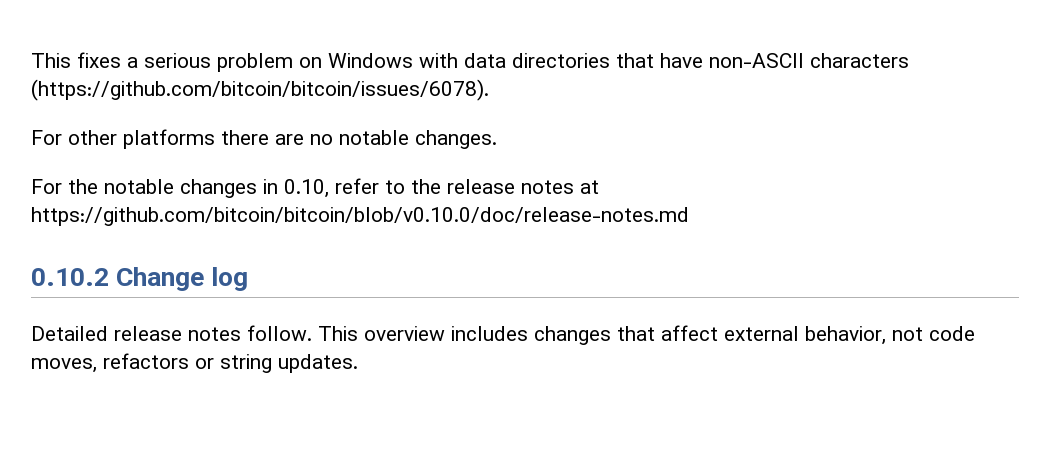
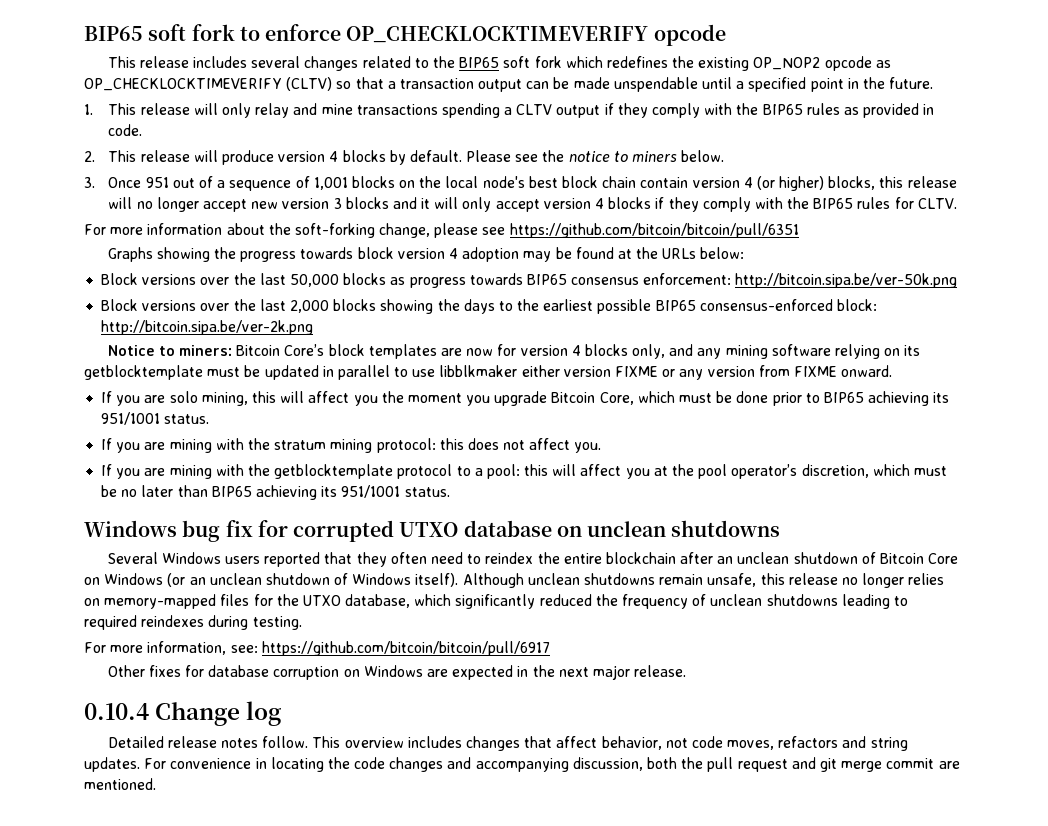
- This fixes a serious problem on Windows with data directories that have non-ASCII characters (https://github.com/bitcoin/bitcoin/issues/6078).
- For other platforms there are no notable changes.
- For the notable changes in 0.10, refer to the release notes at https://github.com/bitcoin/bitcoin/blob/v0.10.0/doc/release-notes.md
- 0.10.2 Change log
+ BIP65 soft fork to enforce OP_CHECKLOCKTIMEVERIFY opcode
+ This release includes several changes related to the BIP65 soft fork which redefines the existing OP_NOP2 opcode as OP_CHECKLOCKTIMEVERIFY (CLTV) so that a transaction output can be made unspendable until a specified point in the future.
+ 1. This release will only relay and mine transactions spending a CLTV output if they comply with the BIP65 rules as provided in code.
+ 2. This release will produce version 4 blocks by default. Please see the notice to miners below.
+ 3. Once 951 out of a sequence of 1,001 blocks on the local node's best block chain contain version 4 (or higher) blocks, this release will no longer accept new version 3 blocks and it will only accept version 4 blocks if they comply with the BIP65 rules for CLTV.
+ For more information about the soft-forking change, please see https://github.com/bitcoin/bitcoin/pull/6351
+ Graphs showing the progress towards block version 4 adoption may be found at the URLs below:
+ Block versions over the last 50,000 blocks as progress towards BIP65 consensus enforcement: http://bitcoin.sipa.be/ver-50k.png
+ Block versions over the last 2,000 blocks showing the days to the earliest possible BIP65 consensus-enforced block: http://bitcoin.sipa.be/ver-2k.png
+ Notice to miners: Bitcoin Core’s block templates are now for version 4 blocks only, and any mining software relying on its getblocktemplate must be updated in parallel to use libblkmaker either version FIXME or any version from FIXME onward.
+ If you are solo mining, this will affect you the moment you upgrade Bitcoin Core, which must be done prior to BIP65 achieving its 951/1001 status.
+ If you are mining with the stratum mining protocol: this does not affect you.
+ If you are mining with the getblocktemplate protocol to a pool: this will affect you at the pool operator’s discretion, which must be no later than BIP65 achieving its 951/1001 status.
+ Windows bug fix for corrupted UTXO database on unclean shutdowns
+ Several Windows users reported that they often need to reindex the entire blockchain after an unclean shutdown of Bitcoin Core on Windows (or an unclean shutdown of Windows itself). Although unclean shutdowns remain unsafe, this release no longer relies on memory-mapped files for the UTXO database, which significantly reduced the frequency of unclean shutdowns leading to required reindexes during testing.
+ For more information, see: https://github.com/bitcoin/bitcoin/pull/6917
+ Other fixes for database corruption on Windows are expected in the next major release.
+ 0.10.4 Change log
- This overview includes changes that affect external behavior, not code moves, refactors or string updates.
+ This overview includes changes that affect behavior, not code moves, refactors and string updates.
+ For convenience in locating the code changes and accompanying discussion, both the pull request and git merge commit are mentioned.

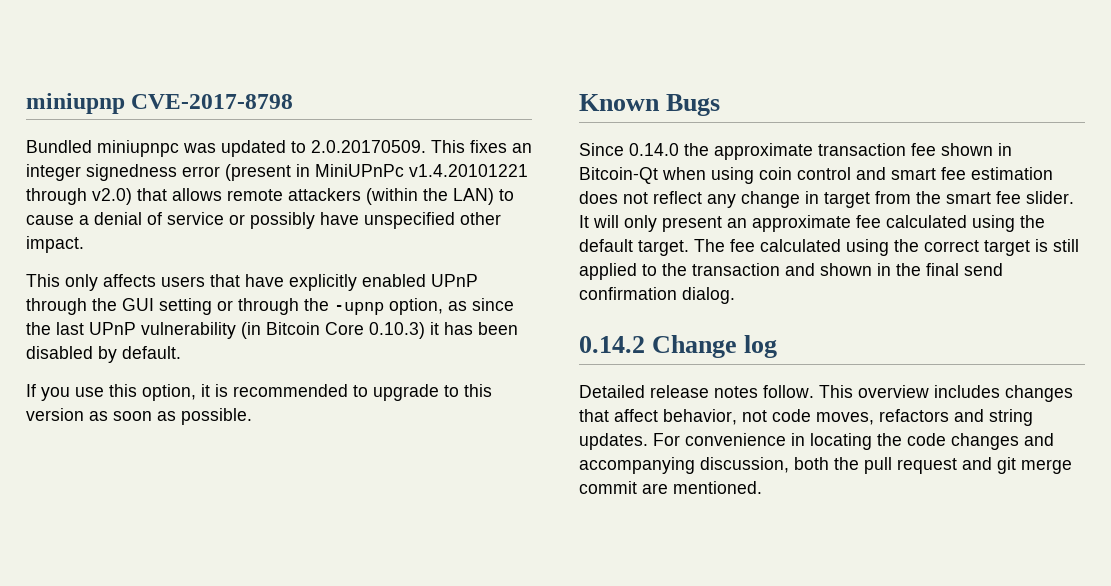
- BIP65 soft fork to enforce OP_CHECKLOCKTIMEVERIFY opcode
- This release includes several changes related to the BIP65 soft fork which redefines the existing OP_NOP2 opcode as OP_CHECKLOCKTIMEVERIFY (CLTV) so that a transaction output can be made unspendable until a specified point in the future.
- 1. This release will only relay and mine transactions spending a CLTV output if they comply with the BIP65 rules as provided in code.
- 2. This release will produce version 4 blocks by default. Please see the notice to miners below.
- 3. Once 951 out of a sequence of 1,001 blocks on the local node's best block chain contain version 4 (or higher) blocks, this release will no longer accept new version 3 blocks and it will only accept version 4 blocks if they comply with the BIP65 rules for CLTV.
- For more information about the soft-forking change, please see https://github.com/bitcoin/bitcoin/pull/6351
- Graphs showing the progress towards block version 4 adoption may be found at the URLs below:
- Block versions over the last 50,000 blocks as progress towards BIP65 consensus enforcement: http://bitcoin.sipa.be/ver-50k.png
- Block versions over the last 2,000 blocks showing the days to the earliest possible BIP65 consensus-enforced block: http://bitcoin.sipa.be/ver-2k.png
- Notice to miners: Bitcoin Core’s block templates are now for version 4 blocks only, and any mining software relying on its getblocktemplate must be updated in parallel to use libblkmaker either version FIXME or any version from FIXME onward.
- If you are solo mining, this will affect you the moment you upgrade Bitcoin Core, which must be done prior to BIP65 achieving its 951/1001 status.
- If you are mining with the stratum mining protocol: this does not affect you.
- If you are mining with the getblocktemplate protocol to a pool: this will affect you at the pool operator’s discretion, which must be no later than BIP65 achieving its 951/1001 status.
- Windows bug fix for corrupted UTXO database on unclean shutdowns
- Several Windows users reported that they often need to reindex the entire blockchain after an unclean shutdown of Bitcoin Core on Windows (or an unclean shutdown of Windows itself). Although unclean shutdowns remain unsafe, this release no longer relies on memory-mapped files for the UTXO database, which significantly reduced the frequency of unclean shutdowns leading to required reindexes during testing.
- For more information, see: https://github.com/bitcoin/bitcoin/pull/6917
- Other fixes for database corruption on Windows are expected in the next major release.
- 0.10.4 Change log
+ miniupnp CVE-2017-8798
+ Bundled miniupnpc was updated to 2.0.20170509. This fixes an integer signedness error (present in MiniUPnPc v1.4.20101221 through v2.0) that allows remote attackers (within the LAN) to cause a denial of service or possibly have unspecified other impact.
+ This only affects users that have explicitly enabled UPnP through the GUI setting or through the -upnp option, as since the last UPnP vulnerability (in Bitcoin Core 0.10.3) it has been disabled by default.
+ If you use this option, it is recommended to upgrade to this version as soon as possible.
+ Known Bugs
+ Since 0.14.0 the approximate transaction fee shown in Bitcoin-Qt when using coin control and smart fee estimation does not reflect any change in target from the smart fee slider. It will only present an approximate fee calculated using the default target. The fee calculated using the correct target is still applied to the transaction and shown in the final send confirmation dialog.
+ 0.14.2 Change log

